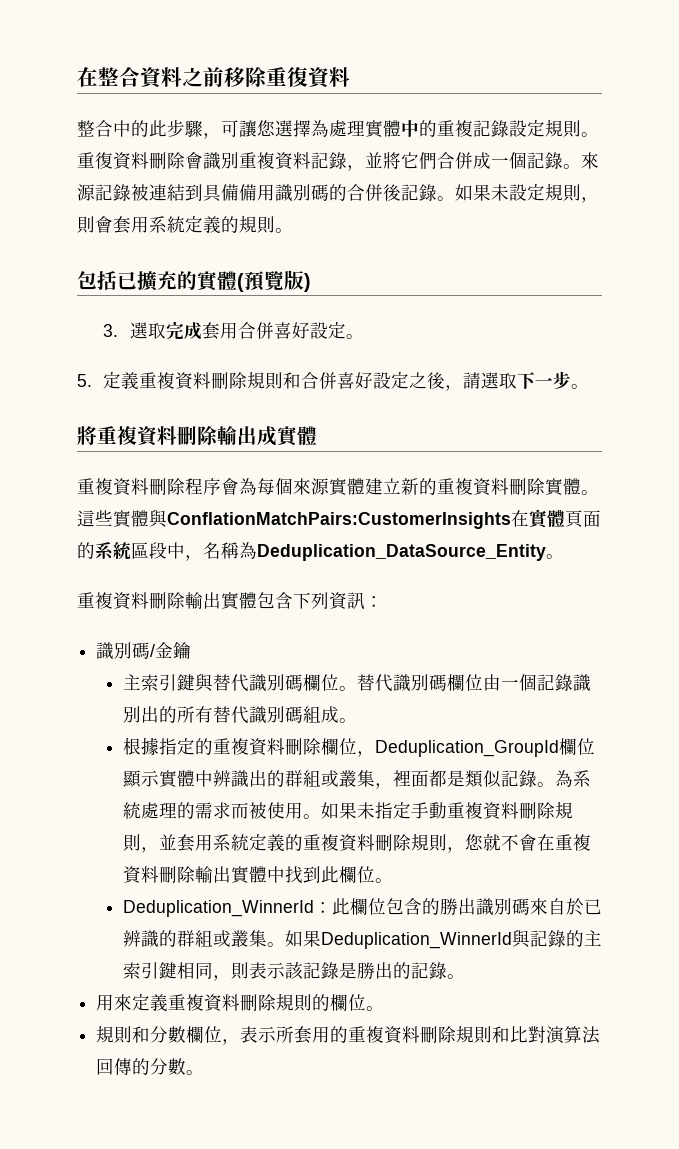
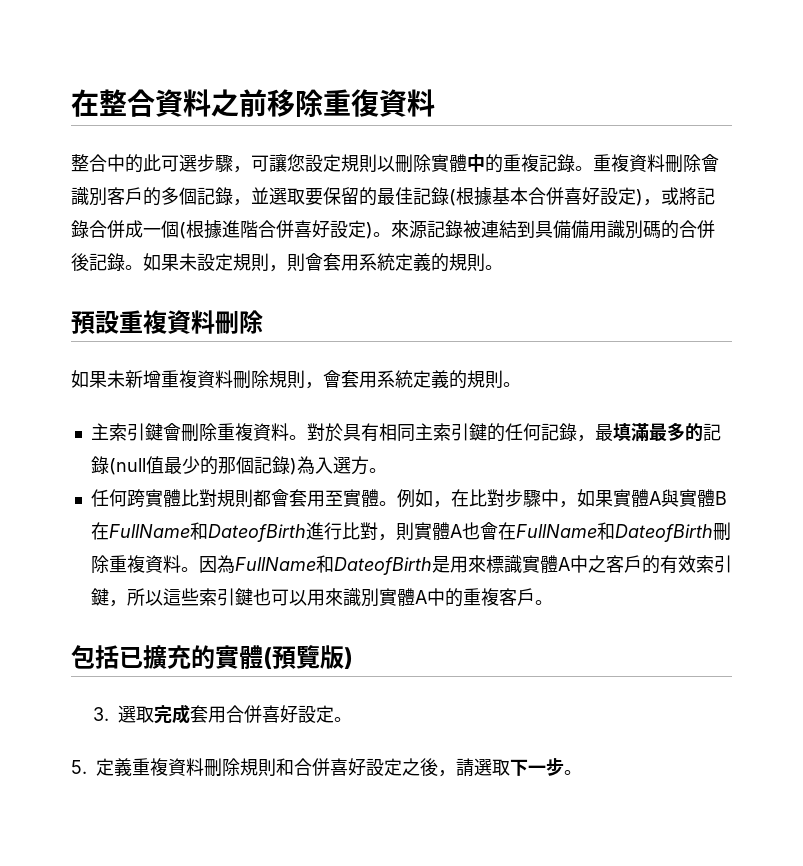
- 整合中的此步驟，可讓您選擇為處理實體中的重複記錄設定規則。重復資料刪除會識別重複資料記錄，並將它們合併成一個記錄。
+ 整合中的此可選步驟，可讓您設定規則以刪除實體中的重複記錄。重複資料刪除會識別客戶的多個記錄，並選取要保留的最佳記錄(根據基本合併喜好設定)，或將記錄合併成一個(根據進階合併喜好設定)。
+ 預設重複資料刪除
+ 如果未新增重複資料刪除規則，會套用系統定義的規則。
+ 主索引鍵會刪除重複資料。對於具有相同主索引鍵的任何記錄，最填滿最多的記錄(null值最少的那個記錄)為入選方。
+ 任何跨實體比對規則都會套用至實體。例如，在比對步驟中，如果實體A與實體B在FullName和DateofBirth進行比對，則實體A也會在FullName和DateofBirth刪除重複資料。因為FullName和DateofBirth是用來標識實體A中之客戶的有效索引鍵，所以這些索引鍵也可以用來識別實體A中的重複客戶。
- 將重複資料刪除輸出成實體
- 重複資料刪除程序會為每個來源實體建立新的重複資料刪除實體。這些實體與ConflationMatchPairs:CustomerInsights在實體頁面的系統區段中，名稱為Deduplication_DataSource_Entity。
- 重複資料刪除輸出實體包含下列資訊：
- 識別碼/金鑰
- 主索引鍵與替代識別碼欄位。替代識別碼欄位由一個記錄識別出的所有替代識別碼組成。
- 根據指定的重複資料刪除欄位，Deduplication_GroupId欄位顯示實體中辨識出的群組或叢集，裡面都是類似記錄。為系統處理的需求而被使用。如果未指定手動重複資料刪除規則，並套用系統定義的重複資料刪除規則，您就不會在重複資料刪除輸出實體中找到此欄位。
- Deduplication_WinnerId：此欄位包含的勝出識別碼來自於已辨識的群組或叢集。如果Deduplication_WinnerId與記錄的主索引鍵相同，則表示該記錄是勝出的記錄。
- 用來定義重複資料刪除規則的欄位。
- 規則和分數欄位，表示所套用的重複資料刪除規則和比對演算法回傳的分數。

